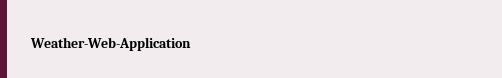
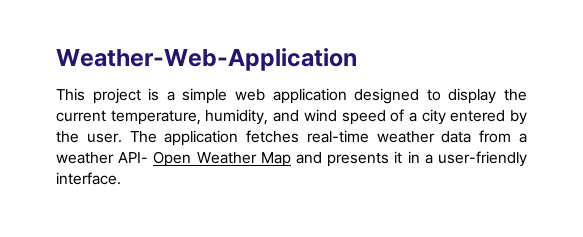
+ This project is a simple web application designed to display the current temperature, humidity, and wind speed of a city entered by the user. The application fetches real-time weather data from a weather API- Open Weather Map and presents it in a user-friendly interface.

